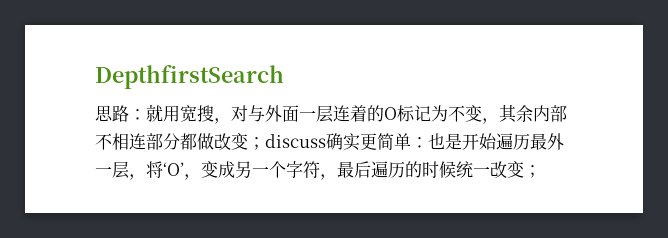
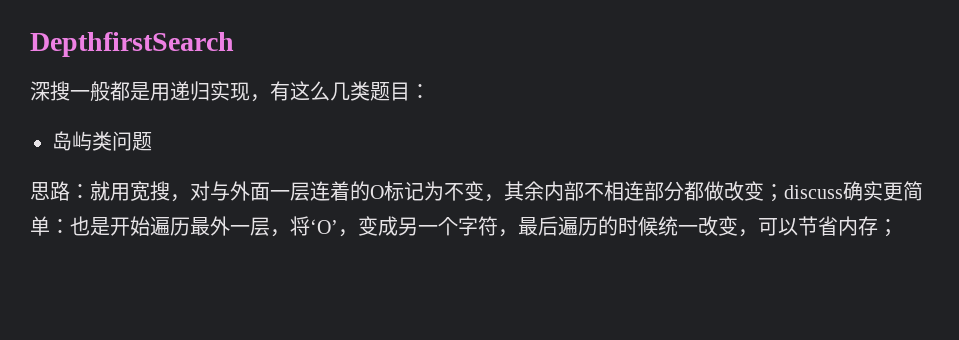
+ 深搜一般都是用递归实现，有这么几类题目：
+ 岛屿类问题
- 思路：就用宽搜，对与外面一层连着的O标记为不变，其余内部不相连部分都做改变；discuss确实更简单：也是开始遍历最外一层，将‘O’，变成另一个字符，最后遍历的时候统一改变；
+ 思路：就用宽搜，对与外面一层连着的O标记为不变，其余内部不相连部分都做改变；discuss确实更简单：也是开始遍历最外一层，将‘O’，变成另一个字符，最后遍历的时候统一改变，可以节省内存；

